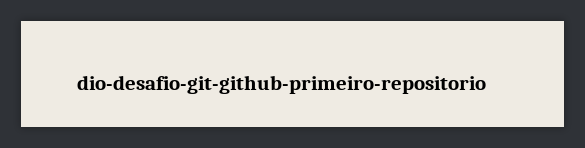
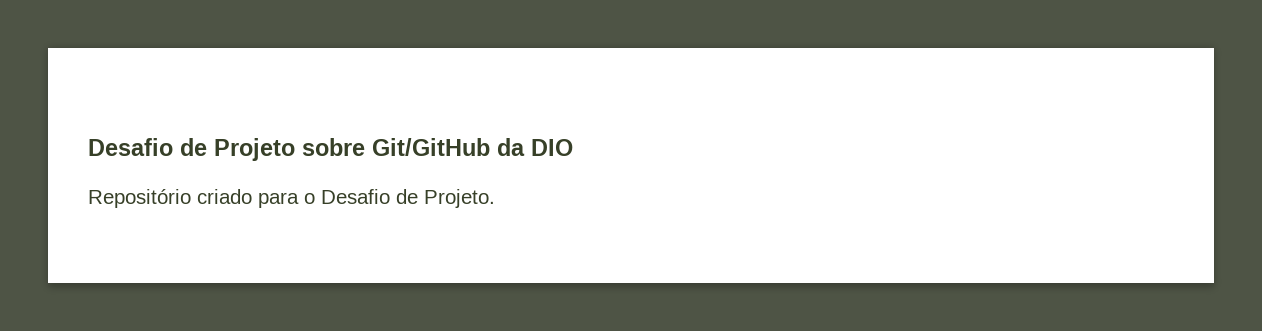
- dio-desafio-git-github-primeiro-repositorio
+ Desafio de Projeto sobre Git/GitHub da DIO
+ Repositório criado para o Desafio de Projeto.

